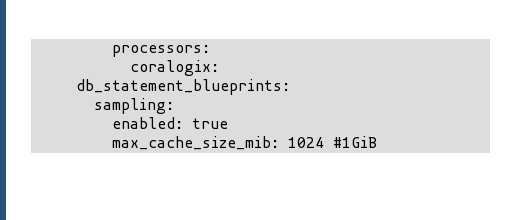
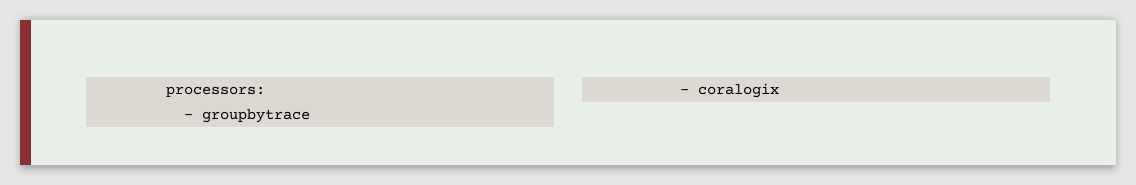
- coralogix:
- db_statement_blueprints:
- sampling:
- enabled: true
- max_cache_size_mib: 1024 #1GiB
+ - groupbytrace
+ - coralogix

